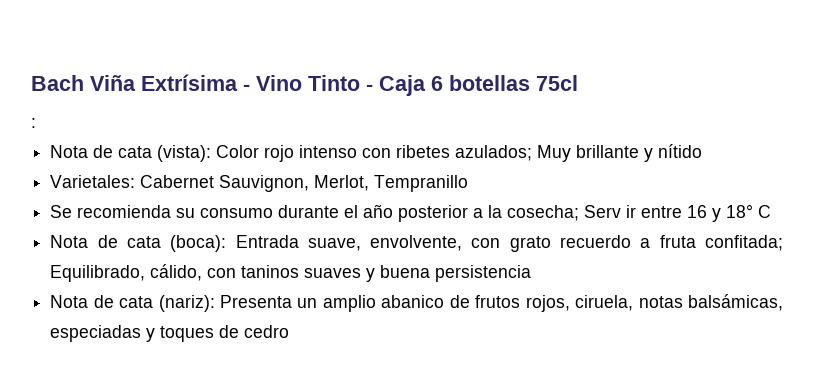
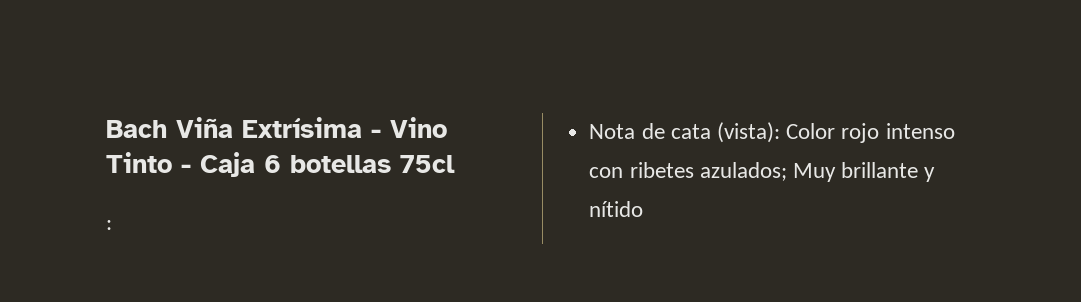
- Varietales: Cabernet Sauvignon, Merlot, Tempranillo
- Se recomienda su consumo durante el año posterior a la cosecha; Serv ir entre 16 y 18° C
- Nota de cata (boca): Entrada suave, envolvente, con grato recuerdo a fruta confitada; Equilibrado, cálido, con taninos suaves y buena persistencia
- Nota de cata (nariz): Presenta un amplio abanico de frutos rojos, ciruela, notas balsámicas, especiadas y toques de cedro

